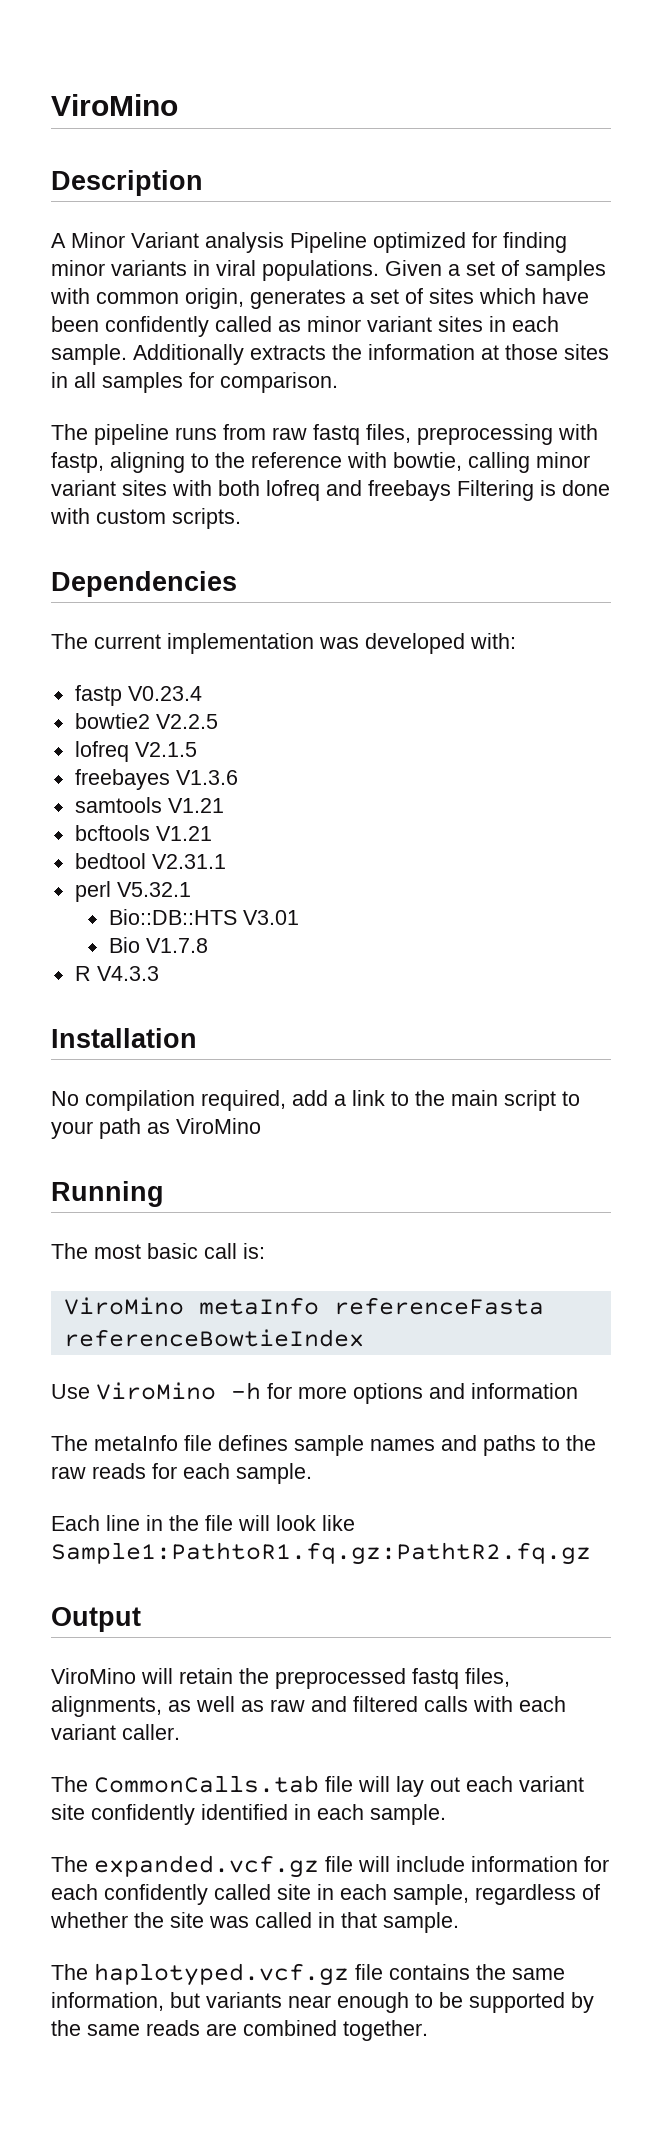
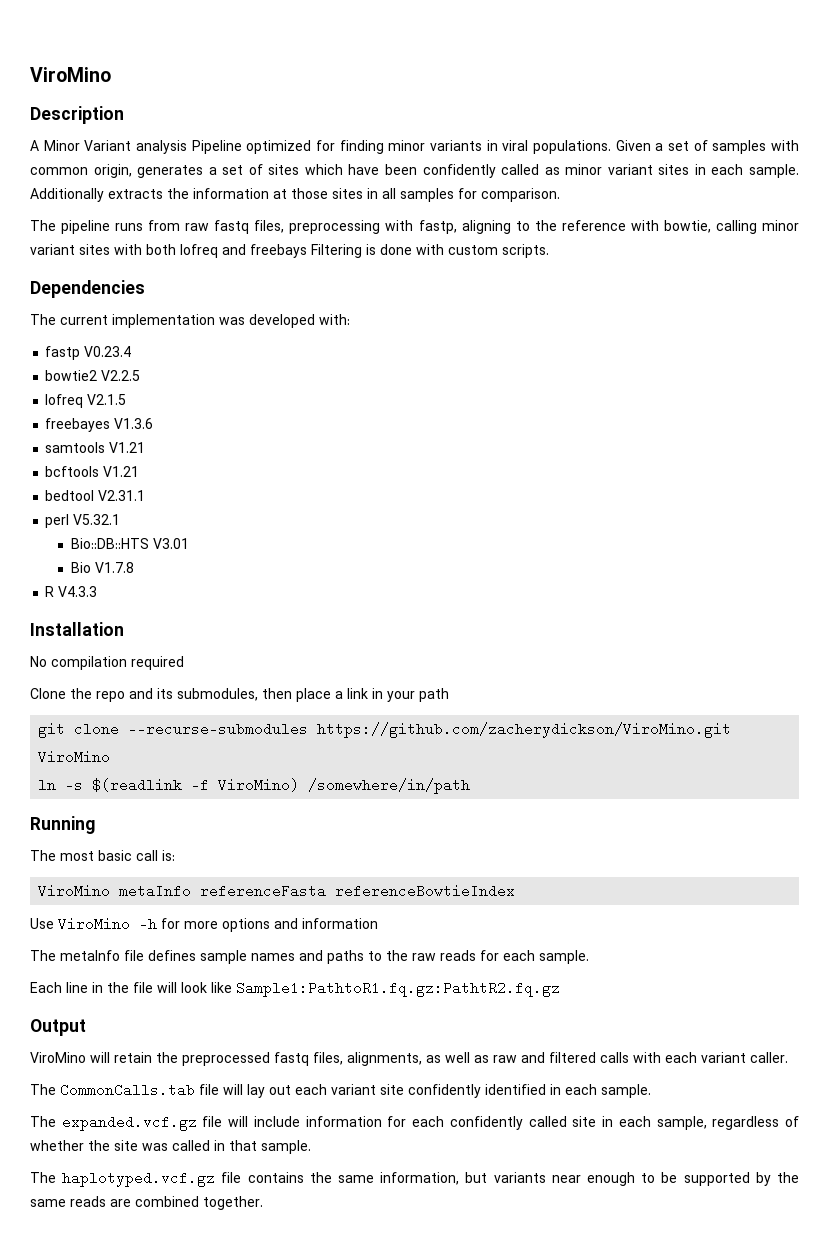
- No compilation required, add a link to the main script to your path as ViroMino
+ No compilation required
+ Clone the repo and its submodules, then place a link in your path
+ git clone --recurse-submodules https://github.com/zacherydickson/ViroMino.git ViroMino
+ ln -s $(readlink -f ViroMino) /somewhere/in/path

